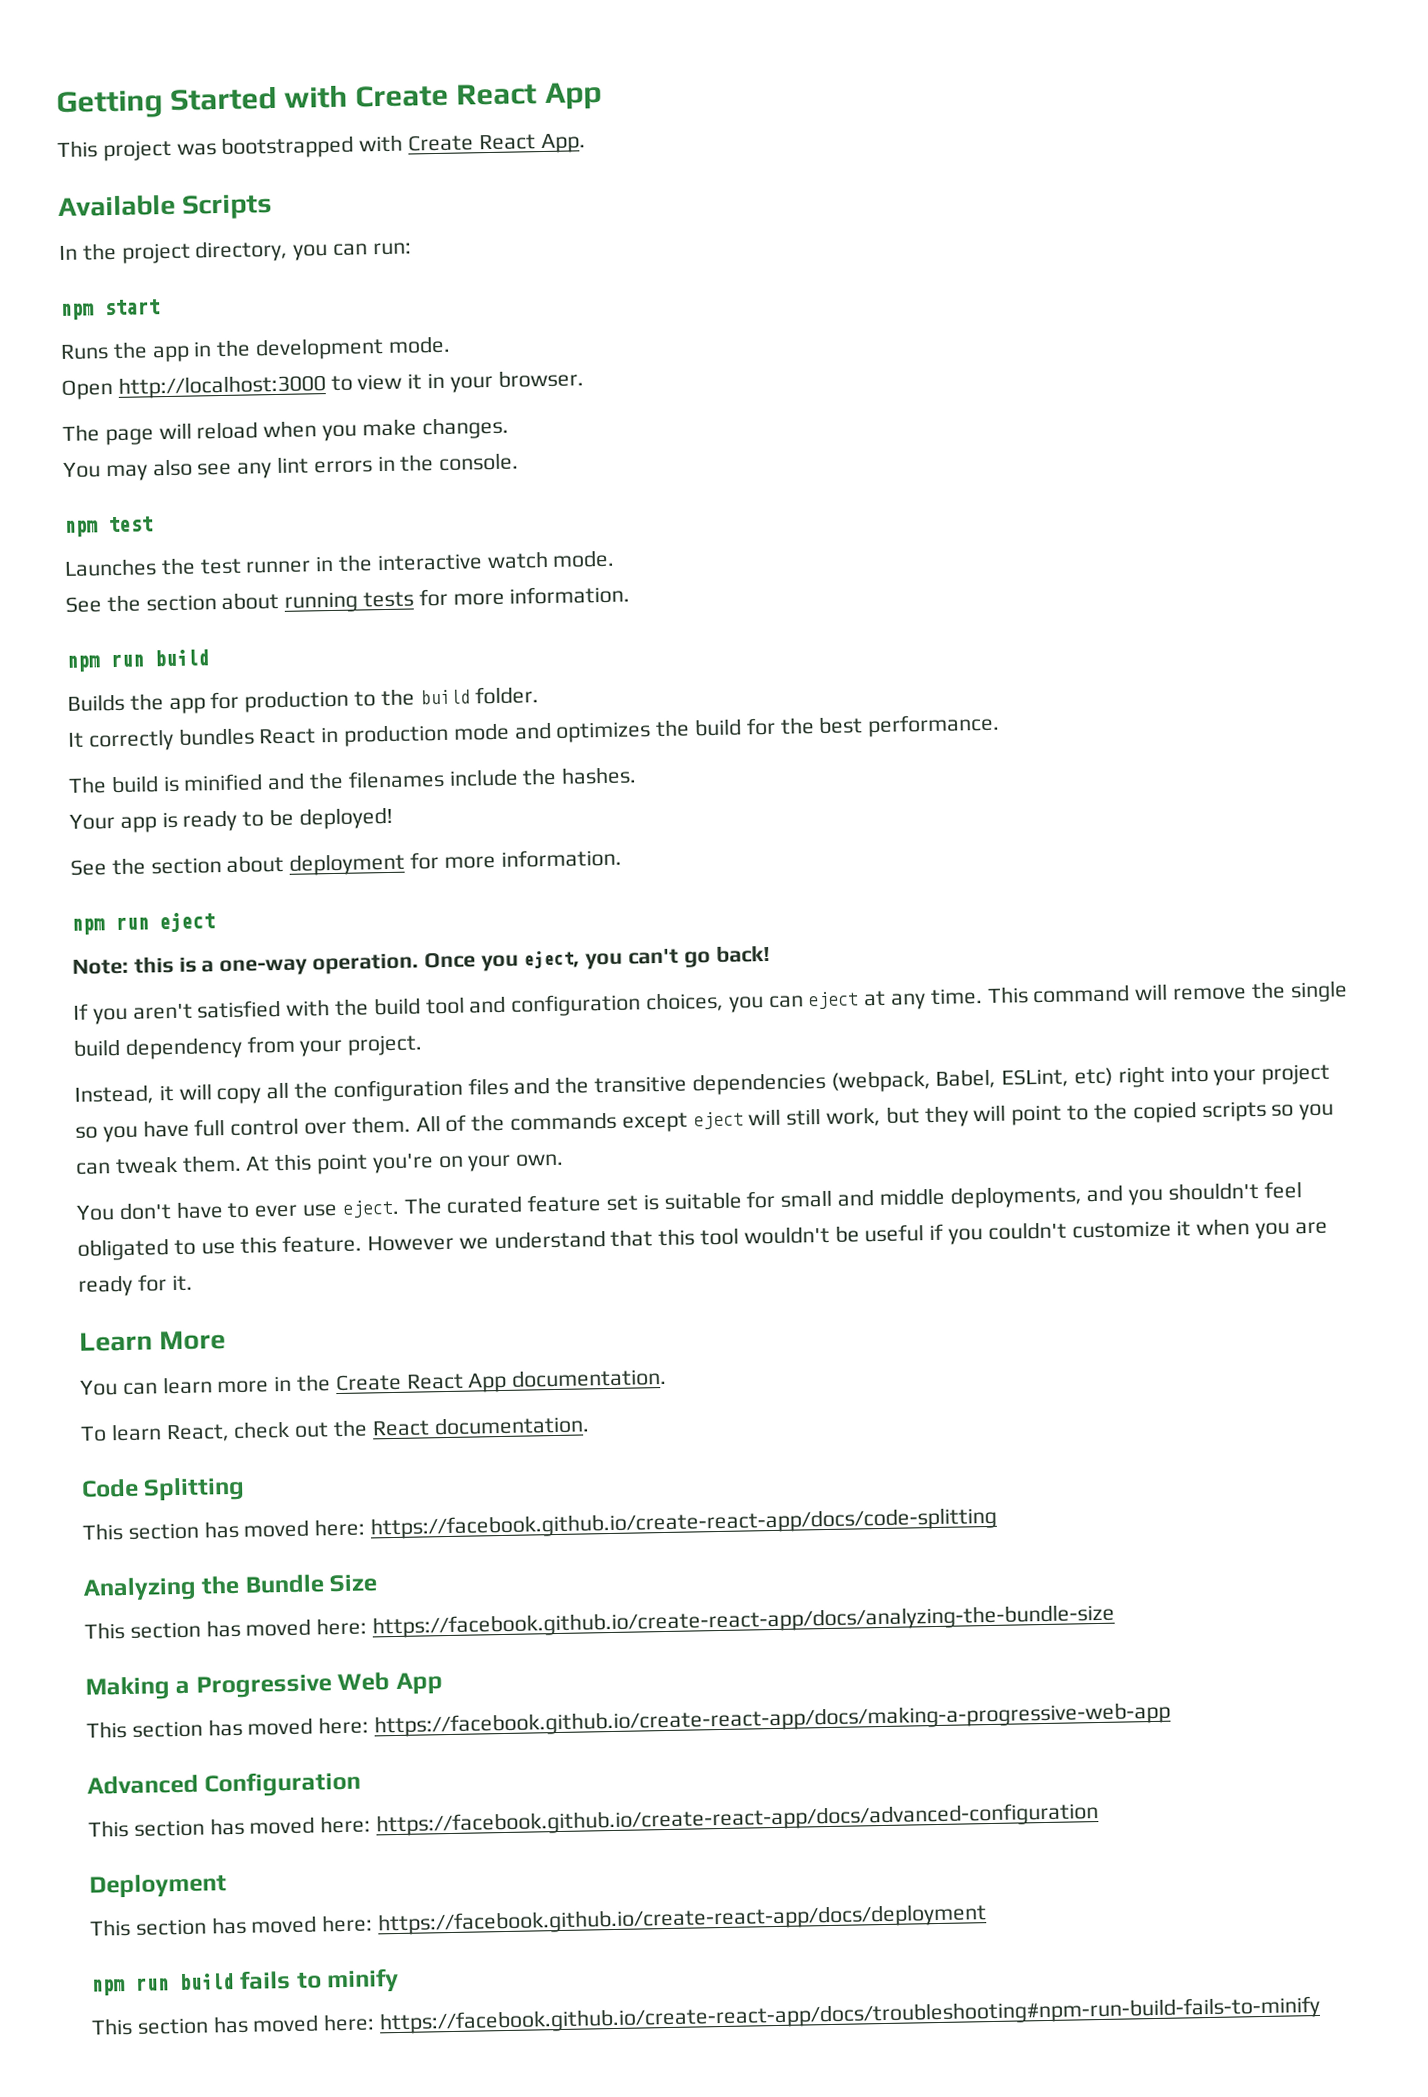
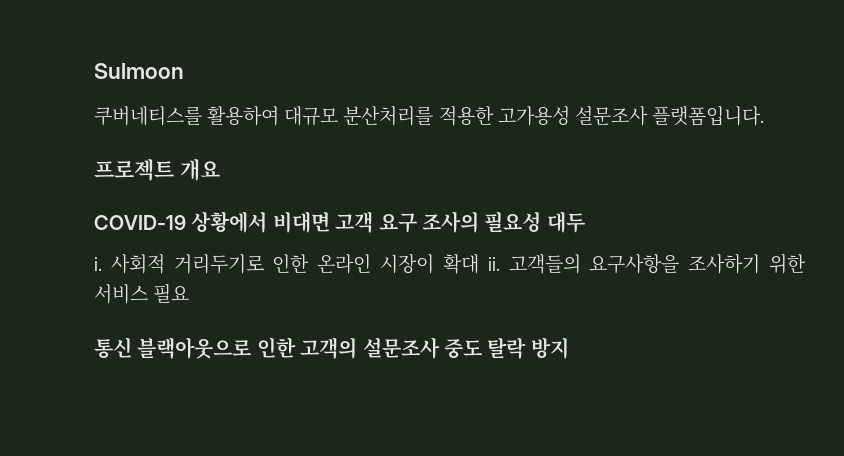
- Getting Started with Create React App
- This project was bootstrapped with Create React App.
- Available Scripts
- In the project directory, you can run:
- npm start
- Runs the app in the development mode.
- Open http://localhost:3000 to view it in your browser.
- The page will reload when you make changes.
- You may also see any lint errors in the console.
- npm test
- Launches the test runner in the interactive watch mode.
- See the section about running tests for more information.
- npm run build
- Builds the app for production to the build folder.
- It correctly bundles React in production mode and optimizes the build for the best performance.
- The build is minified and the filenames include the hashes.
- Your app is ready to be deployed!
- See the section about deployment for more information.
- npm run eject
- Note: this is a one-way operation. Once you eject, you can't go back!
- If you aren't satisfied with the build tool and configuration choices, you can eject at any time. This command will remove the single build dependency from your project.
- Instead, it will copy all the configuration files and the transitive dependencies (webpack, Babel, ESLint, etc) right into your project so you have full control over them. All of the commands except eject will still work, but they will point to the copied scripts so you can tweak them. At this point you're on your own.
- You don't have to ever use eject. The curated feature set is suitable for small and middle deployments, and you shouldn't feel obligated to use this feature. However we understand that this tool wouldn't be useful if you couldn't customize it when you are ready for it.
- Learn More
- You can learn more in the Create React App documentation.
- To learn React, check out the React documentation.
- Code Splitting
- This section has moved here: https://facebook.github.io/create-react-app/docs/code-splitting
- Analyzing the Bundle Size
- This section has moved here: https://facebook.github.io/create-react-app/docs/analyzing-the-bundle-size
- Making a Progressive Web App
- This section has moved here: https://facebook.github.io/create-react-app/docs/making-a-progressive-web-app
- Advanced Configuration
- This section has moved here: https://facebook.github.io/create-react-app/docs/advanced-configuration
- Deployment
- This section has moved here: https://facebook.github.io/create-react-app/docs/deployment
- npm run build fails to minify
- This section has moved here: https://facebook.github.io/create-react-app/docs/troubleshooting#npm-run-build-fails-to-minify
+ Sulmoon
+ 쿠버네티스를 활용하여 대규모 분산처리를 적용한 고가용성 설문조사 플랫폼입니다.
+ 프로젝트 개요
+ COVID-19 상황에서 비대면 고객 요구 조사의 필요성 대두
+ i. 사회적 거리두기로 인한 온라인 시장이 확대 ii. 고객들의 요구사항을 조사하기 위한 서비스 필요
+ 통신 블랙아웃으로 인한 고객의 설문조사 중도 탈락 방지

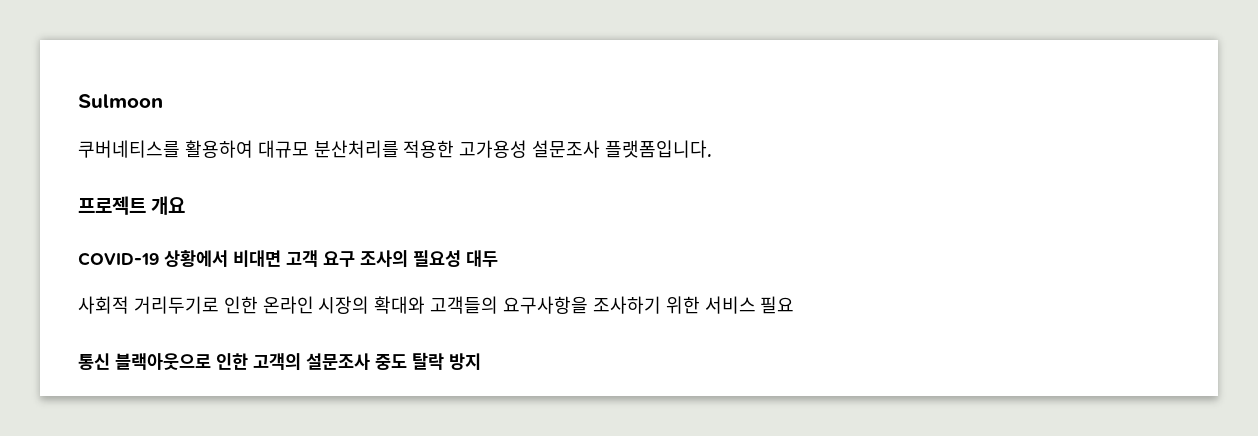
- i. 사회적 거리두기로 인한 온라인 시장이 확대 ii. 고객들의 요구사항을 조사하기 위한 서비스 필요
+ 사회적 거리두기로 인한 온라인 시장의 확대와 고객들의 요구사항을 조사하기 위한 서비스 필요

